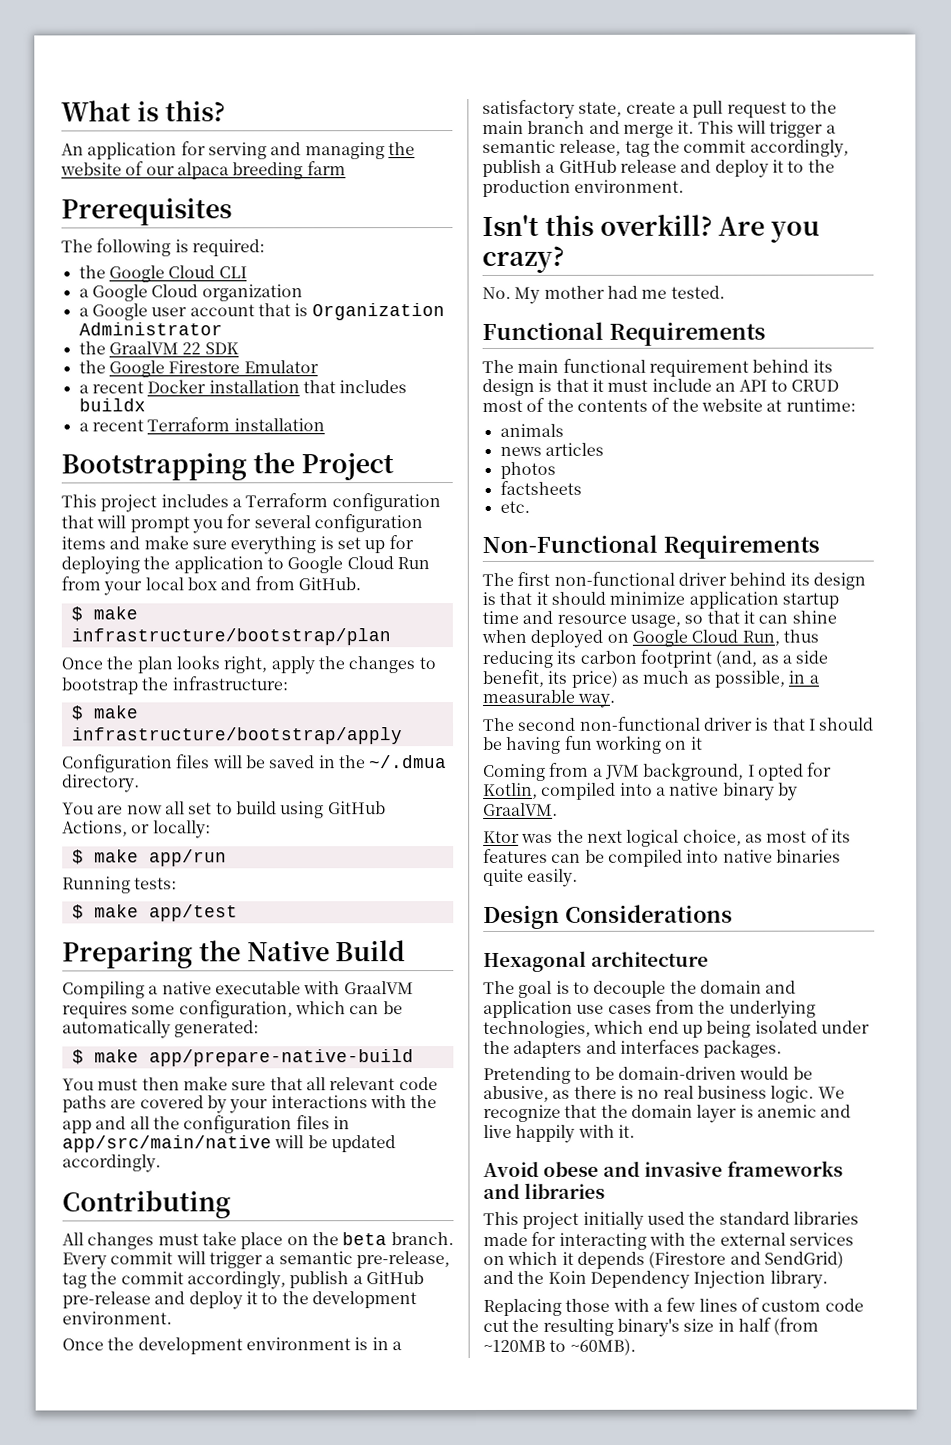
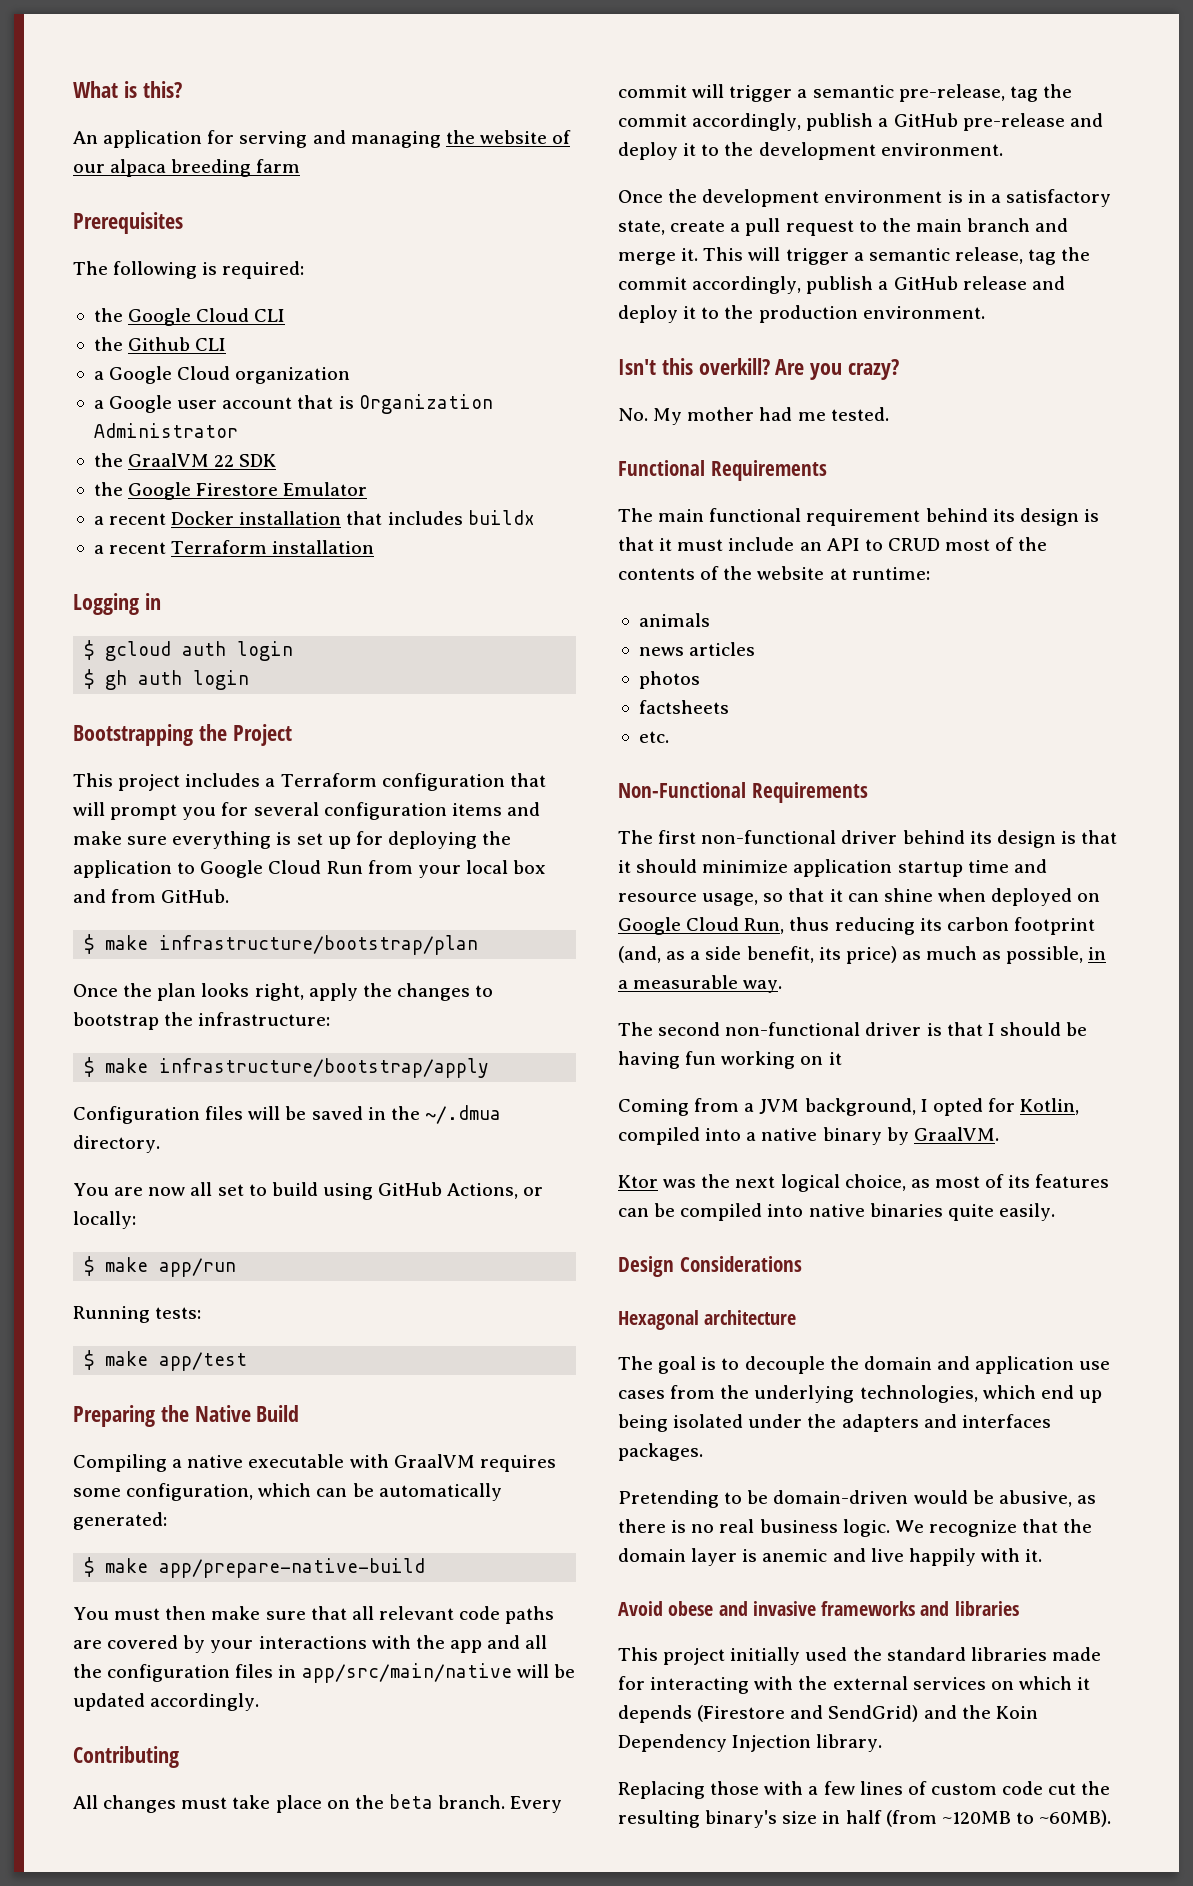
+ the Github CLI
+ Logging in
+ $ gcloud auth login
+ $ gh auth login

